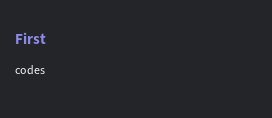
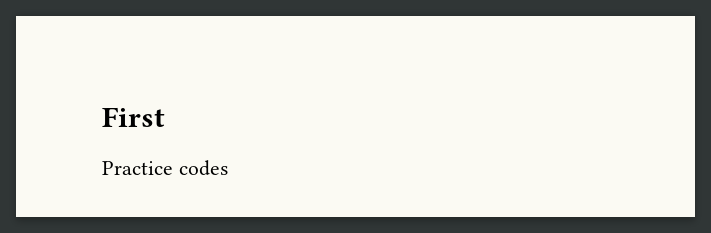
- codes
+ Practice codes

